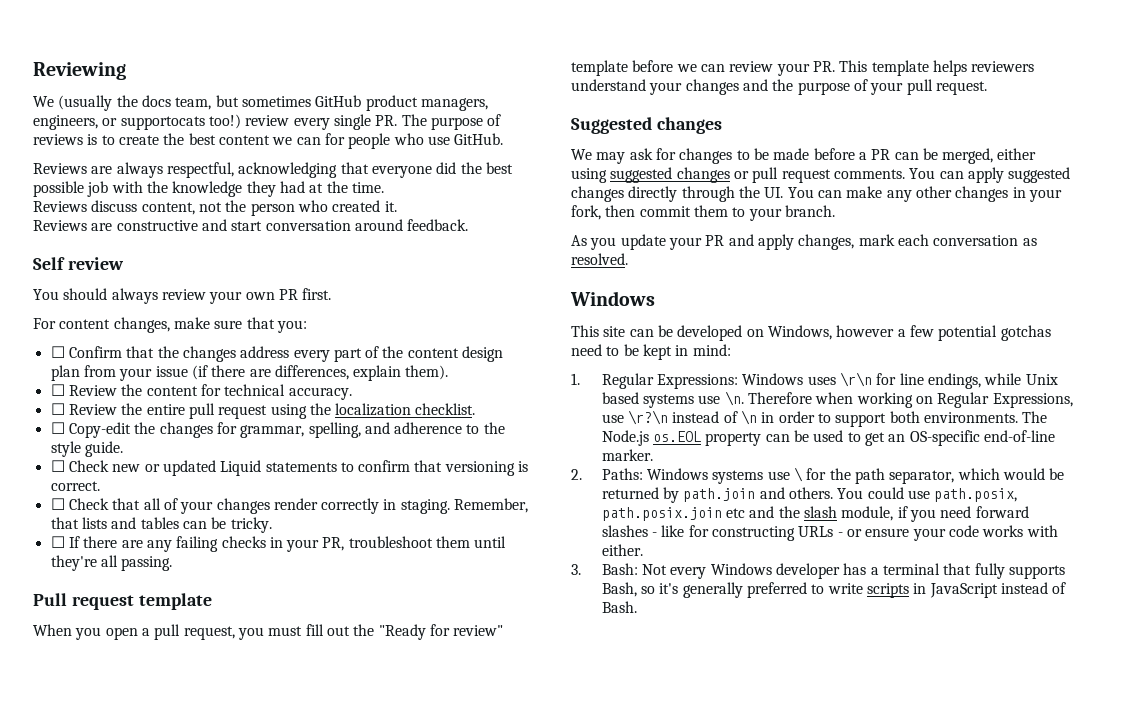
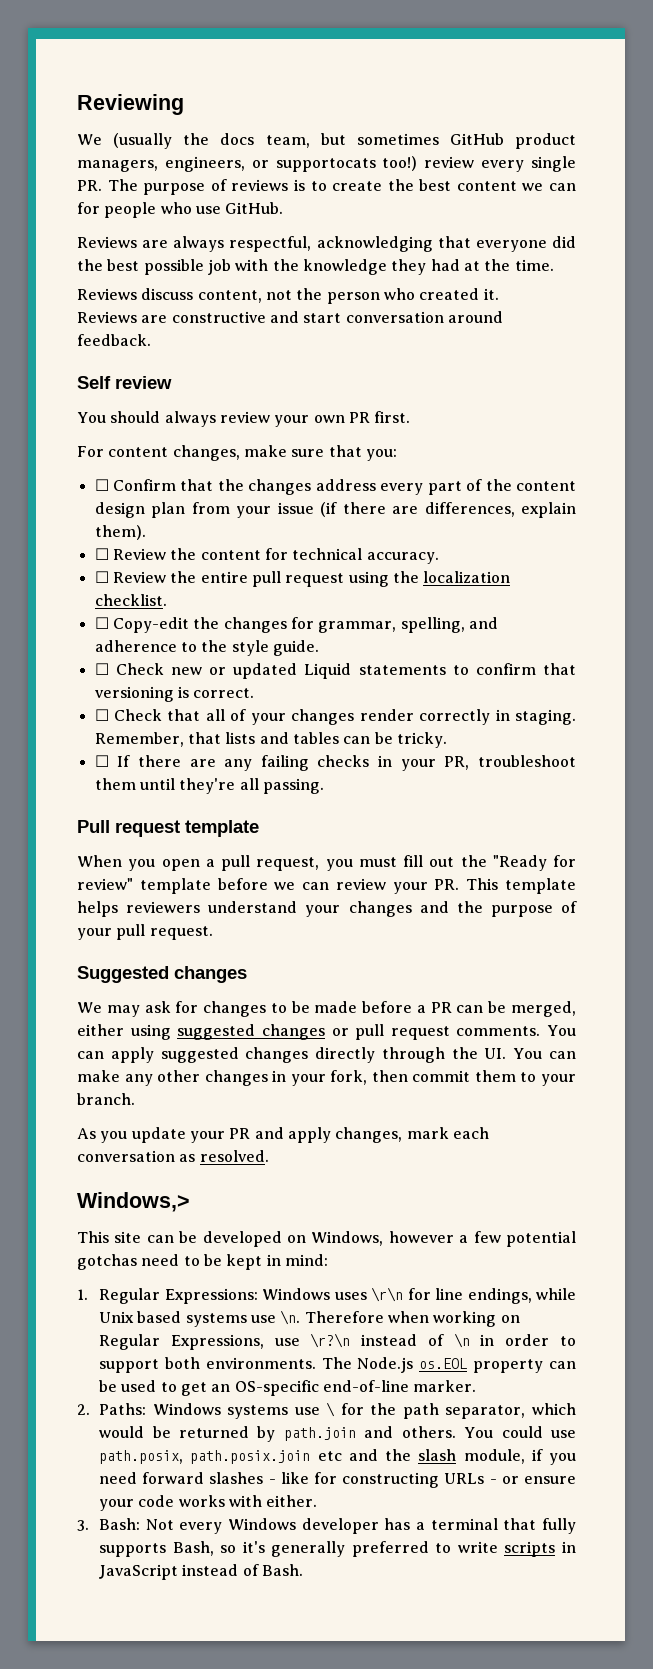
  As you update your PR and apply changes, mark each conversation as resolved.
- Windows
+ Windows,>

